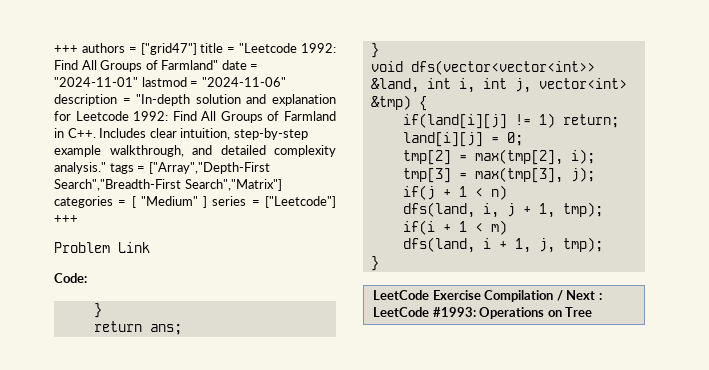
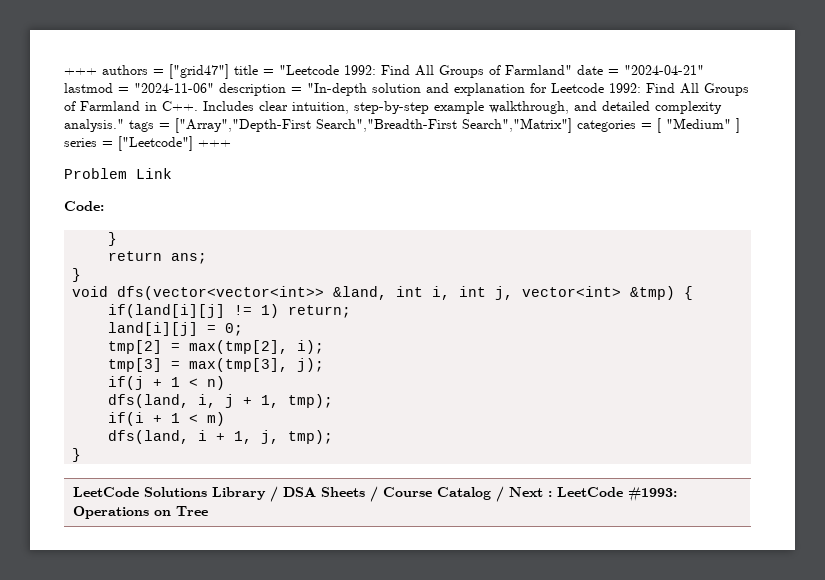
- +++ authors = ["grid47"] title = "Leetcode 1992: Find All Groups of Farmland" date = "2024-11-01" lastmod = "2024-11-06" description = "In-depth solution and explanation for Leetcode 1992: Find All Groups of Farmland in C++. Includes clear intuition, step-by-step example walkthrough, and detailed complexity analysis." tags = ["Array","Depth-First Search","Breadth-First Search","Matrix"] categories = [ "Medium" ] series = ["Leetcode"] +++
+ +++ authors = ["grid47"] title = "Leetcode 1992: Find All Groups of Farmland" date = "2024-04-21" lastmod = "2024-11-06" description = "In-depth solution and explanation for Leetcode 1992: Find All Groups of Farmland in C++. Includes clear intuition, step-by-step example walkthrough, and detailed complexity analysis." tags = ["Array","Depth-First Search","Breadth-First Search","Matrix"] categories = [ "Medium" ] series = ["Leetcode"] +++
- LeetCode Exercise Compilation / Next : LeetCode #1993: Operations on Tree
+ LeetCode Solutions Library / DSA Sheets / Course Catalog / Next : LeetCode #1993: Operations on Tree

